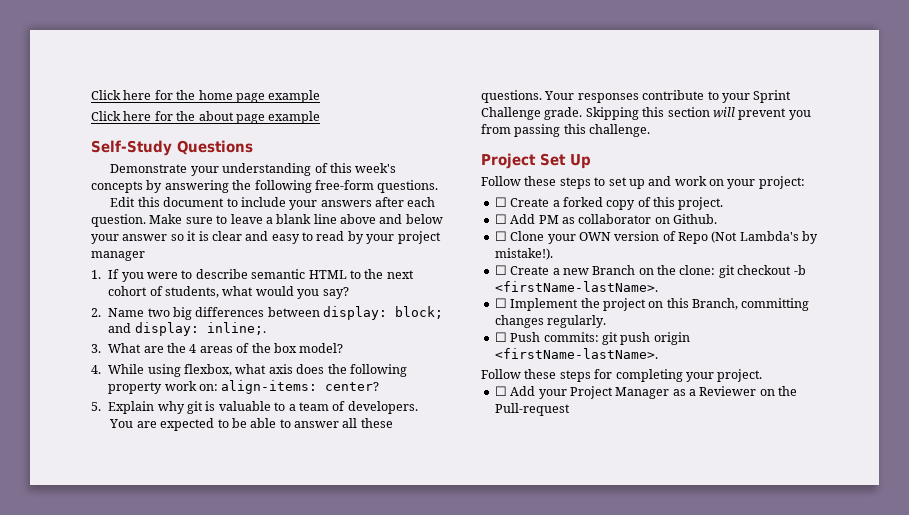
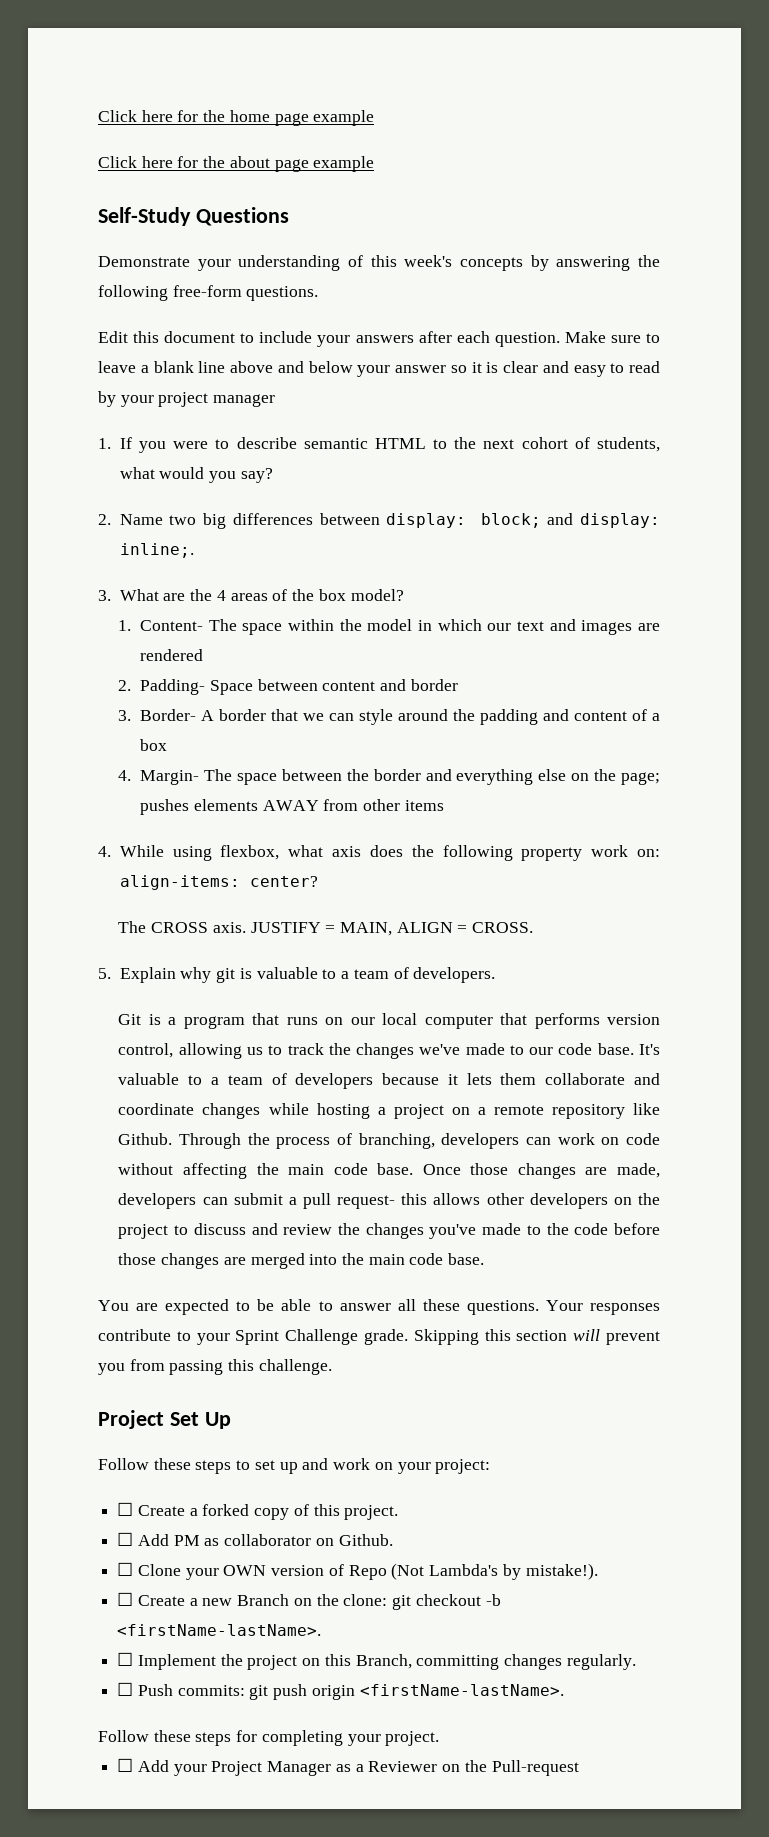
+ 1. Content- The space within the model in which our text and images are rendered
+ 2. Padding- Space between content and border
+ 3. Border- A border that we can style around the padding and content of a box
+ 4. Margin- The space between the border and everything else on the page; pushes elements AWAY from other items
+ The CROSS axis. JUSTIFY = MAIN, ALIGN = CROSS.
+ Git is a program that runs on our local computer that performs version control, allowing us to track the changes we've made to our code base. It's valuable to a team of developers because it lets them collaborate and coordinate changes while hosting a project on a remote repository like Github. Through the process of branching, developers can work on code without affecting the main code base. Once those changes are made, developers can submit a pull request- this allows other developers on the project to discuss and review the changes you've made to the code before those changes are merged into the main code base.

